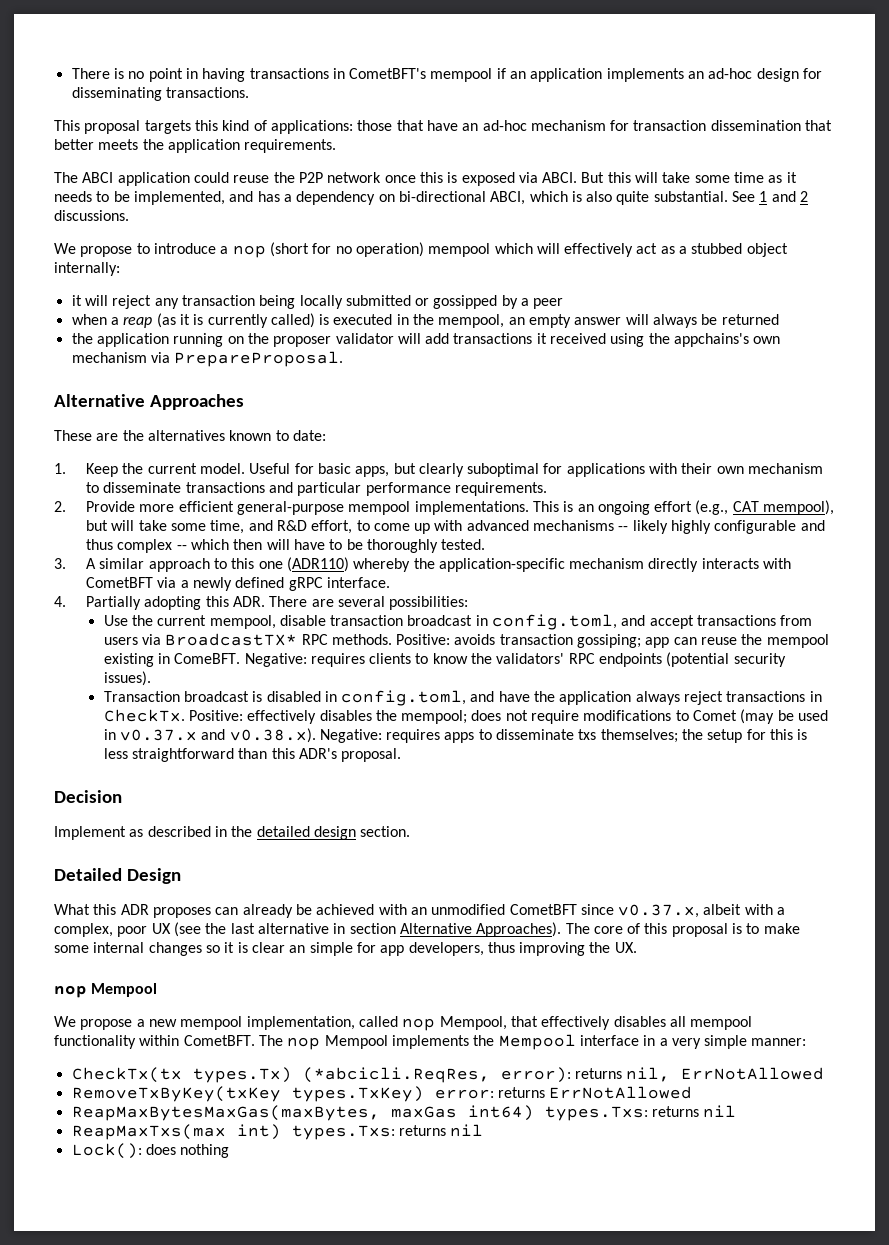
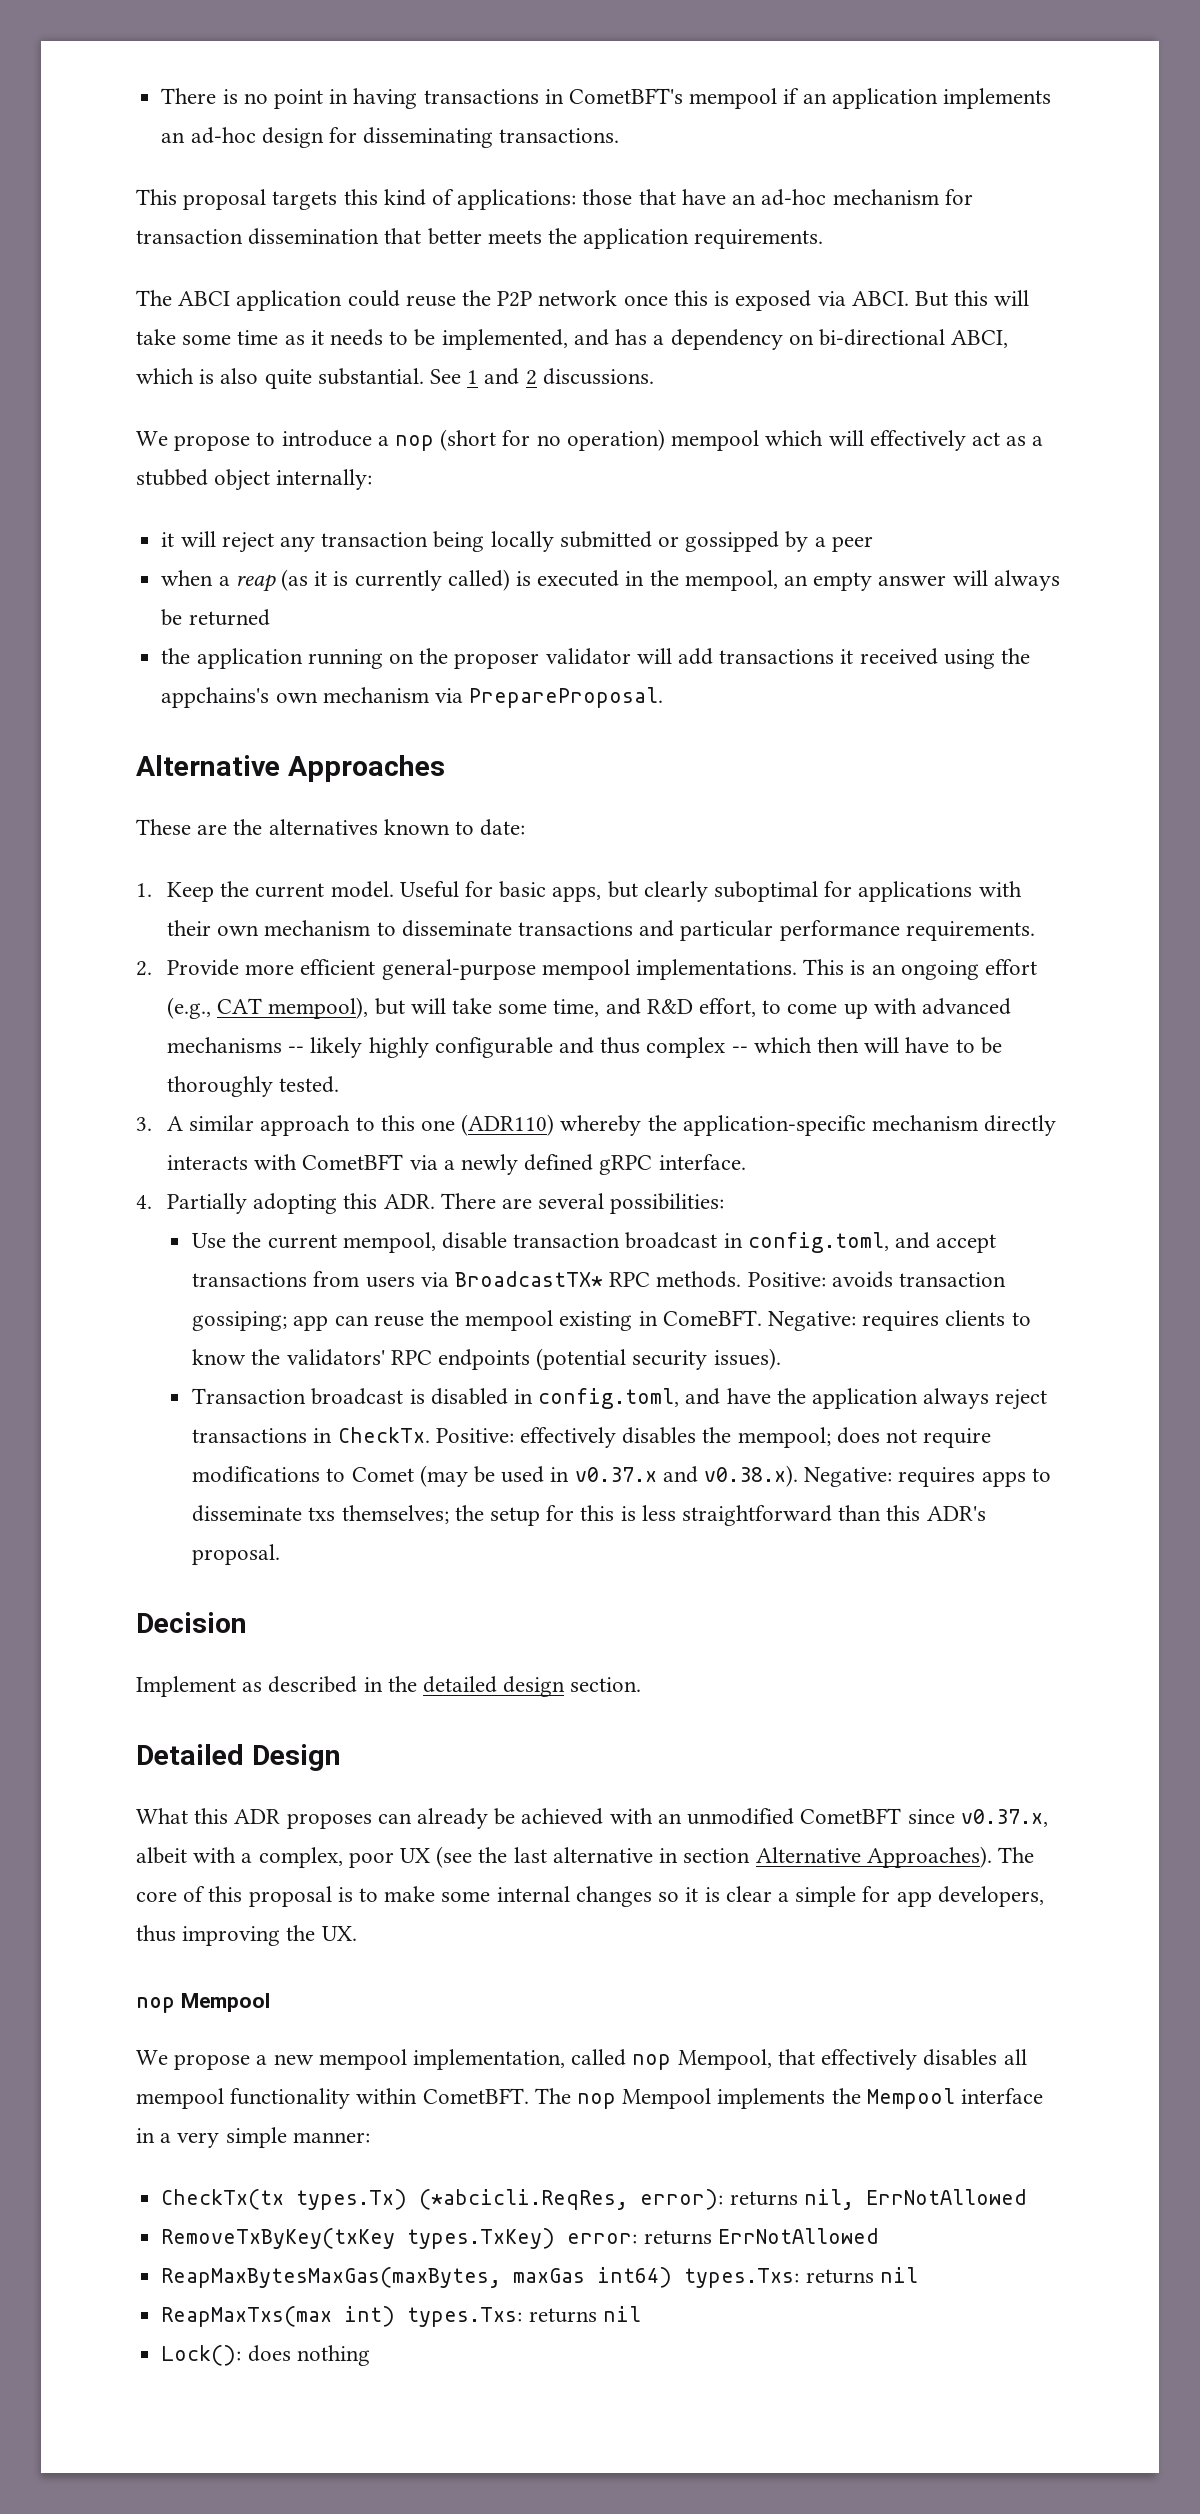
- The core of this proposal is to make some internal changes so it is clear an simple for app developers, thus improving the UX.
+ The core of this proposal is to make some internal changes so it is clear a simple for app developers, thus improving the UX.

